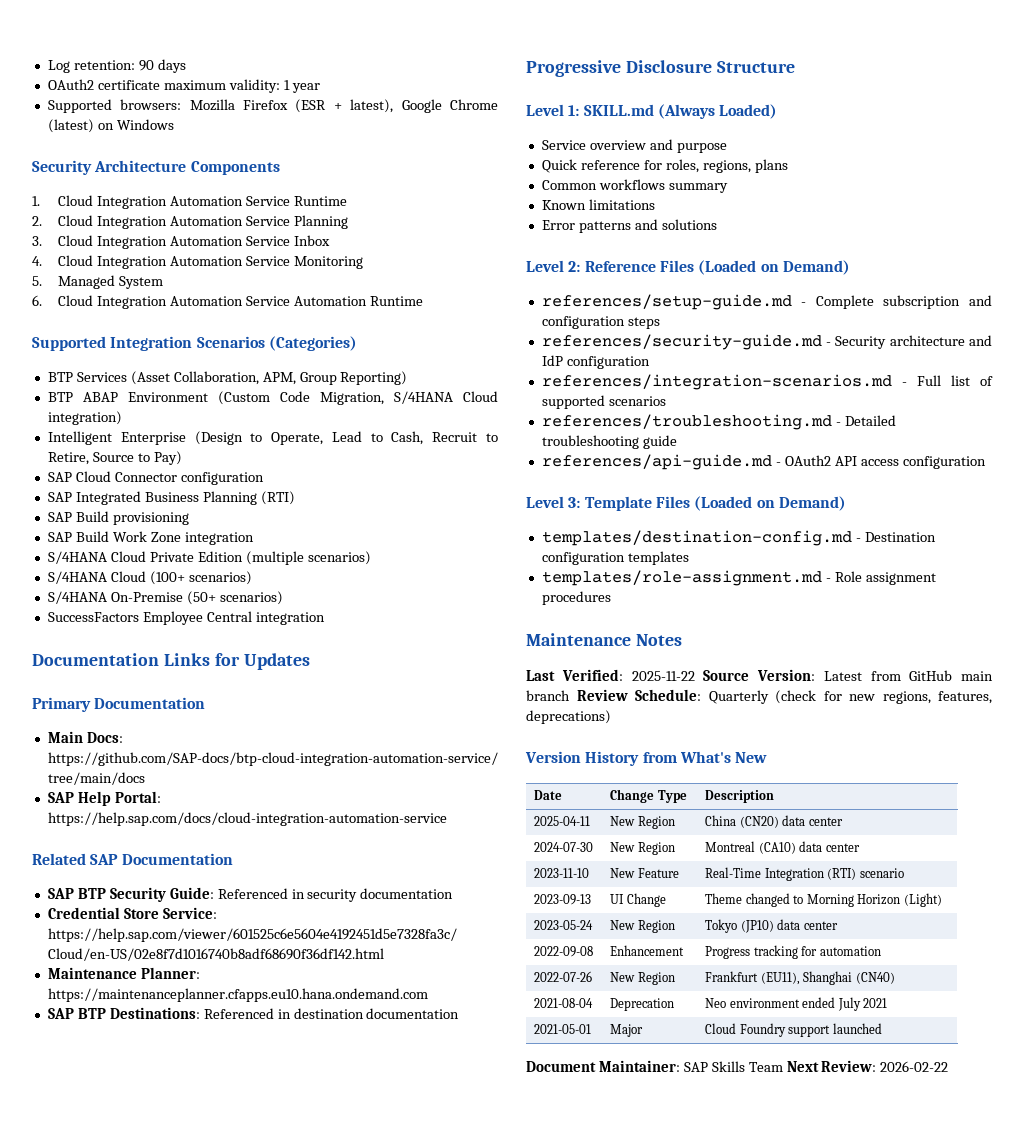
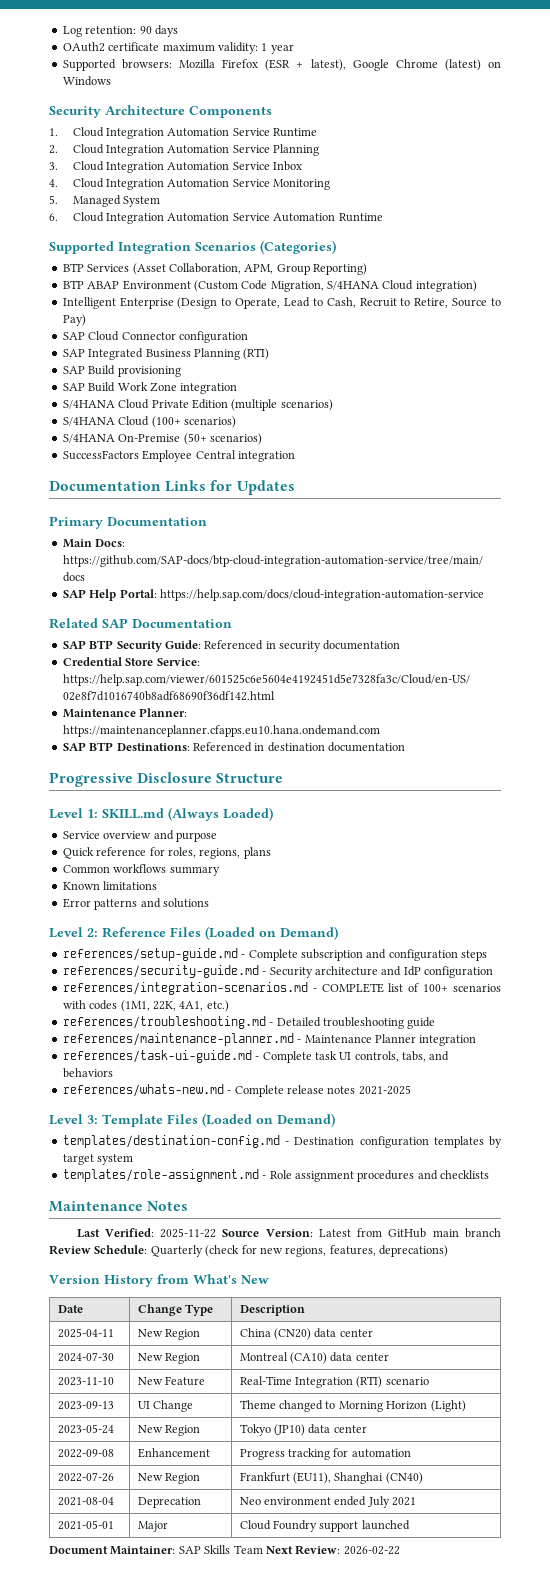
- references/integration-scenarios.md - Full list of supported scenarios
+ references/integration-scenarios.md - COMPLETE list of 100+ scenarios with codes (1M1, 22K, 4A1, etc.)
- references/api-guide.md - OAuth2 API access configuration
+ references/maintenance-planner.md - Maintenance Planner integration
+ references/task-ui-guide.md - Complete task UI controls, tabs, and behaviors
+ references/whats-new.md - Complete release notes 2021-2025
- templates/destination-config.md - Destination configuration templates
+ templates/destination-config.md - Destination configuration templates by target system
- templates/role-assignment.md - Role assignment procedures
+ templates/role-assignment.md - Role assignment procedures and checklists

